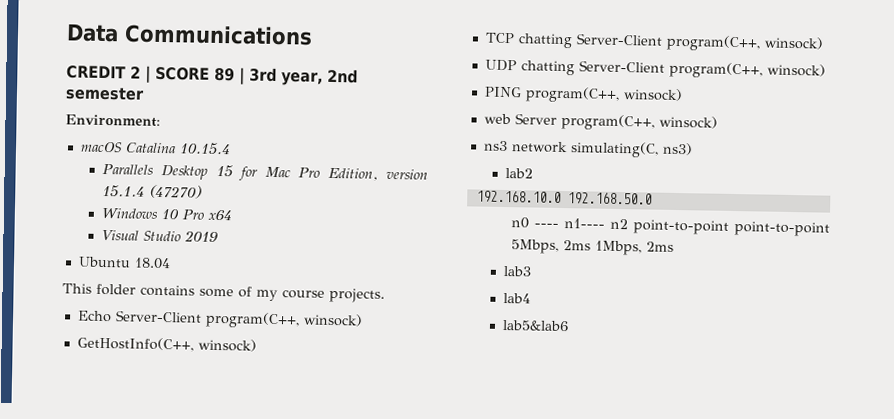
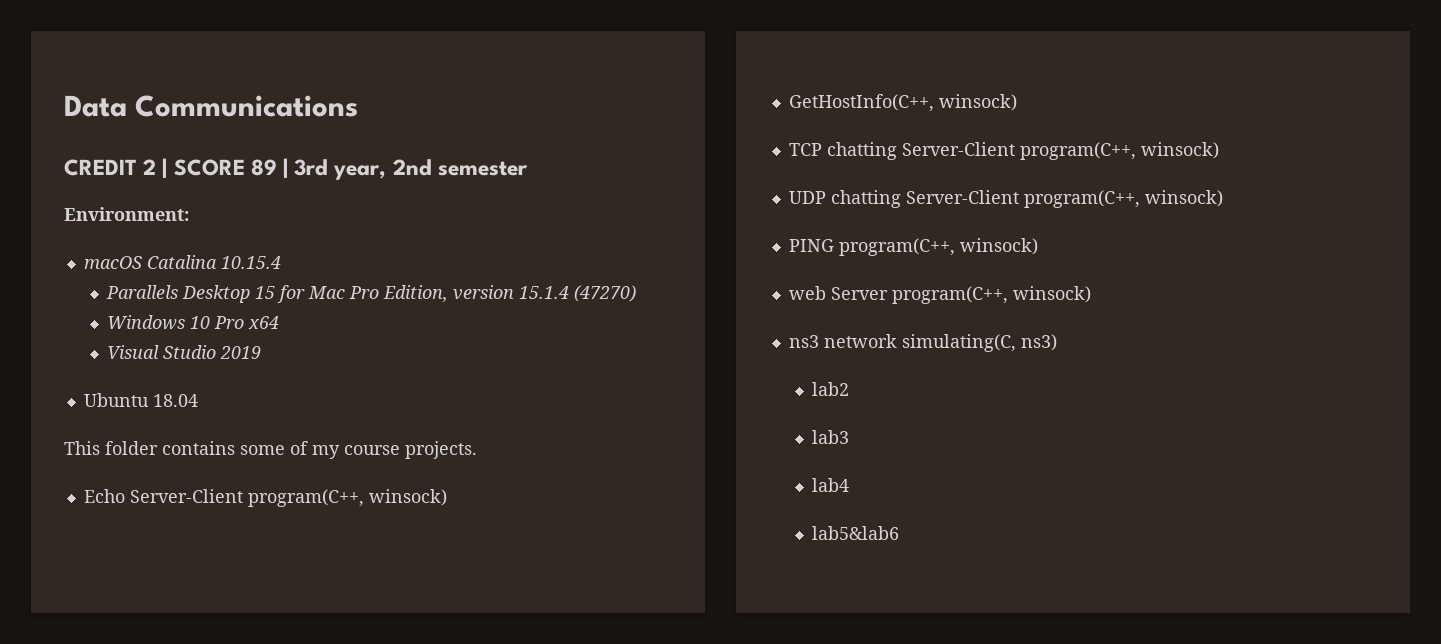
- 192.168.10.0 192.168.50.0
- n0 ---- n1---- n2 point-to-point point-to-point 5Mbps, 2ms 1Mbps, 2ms

